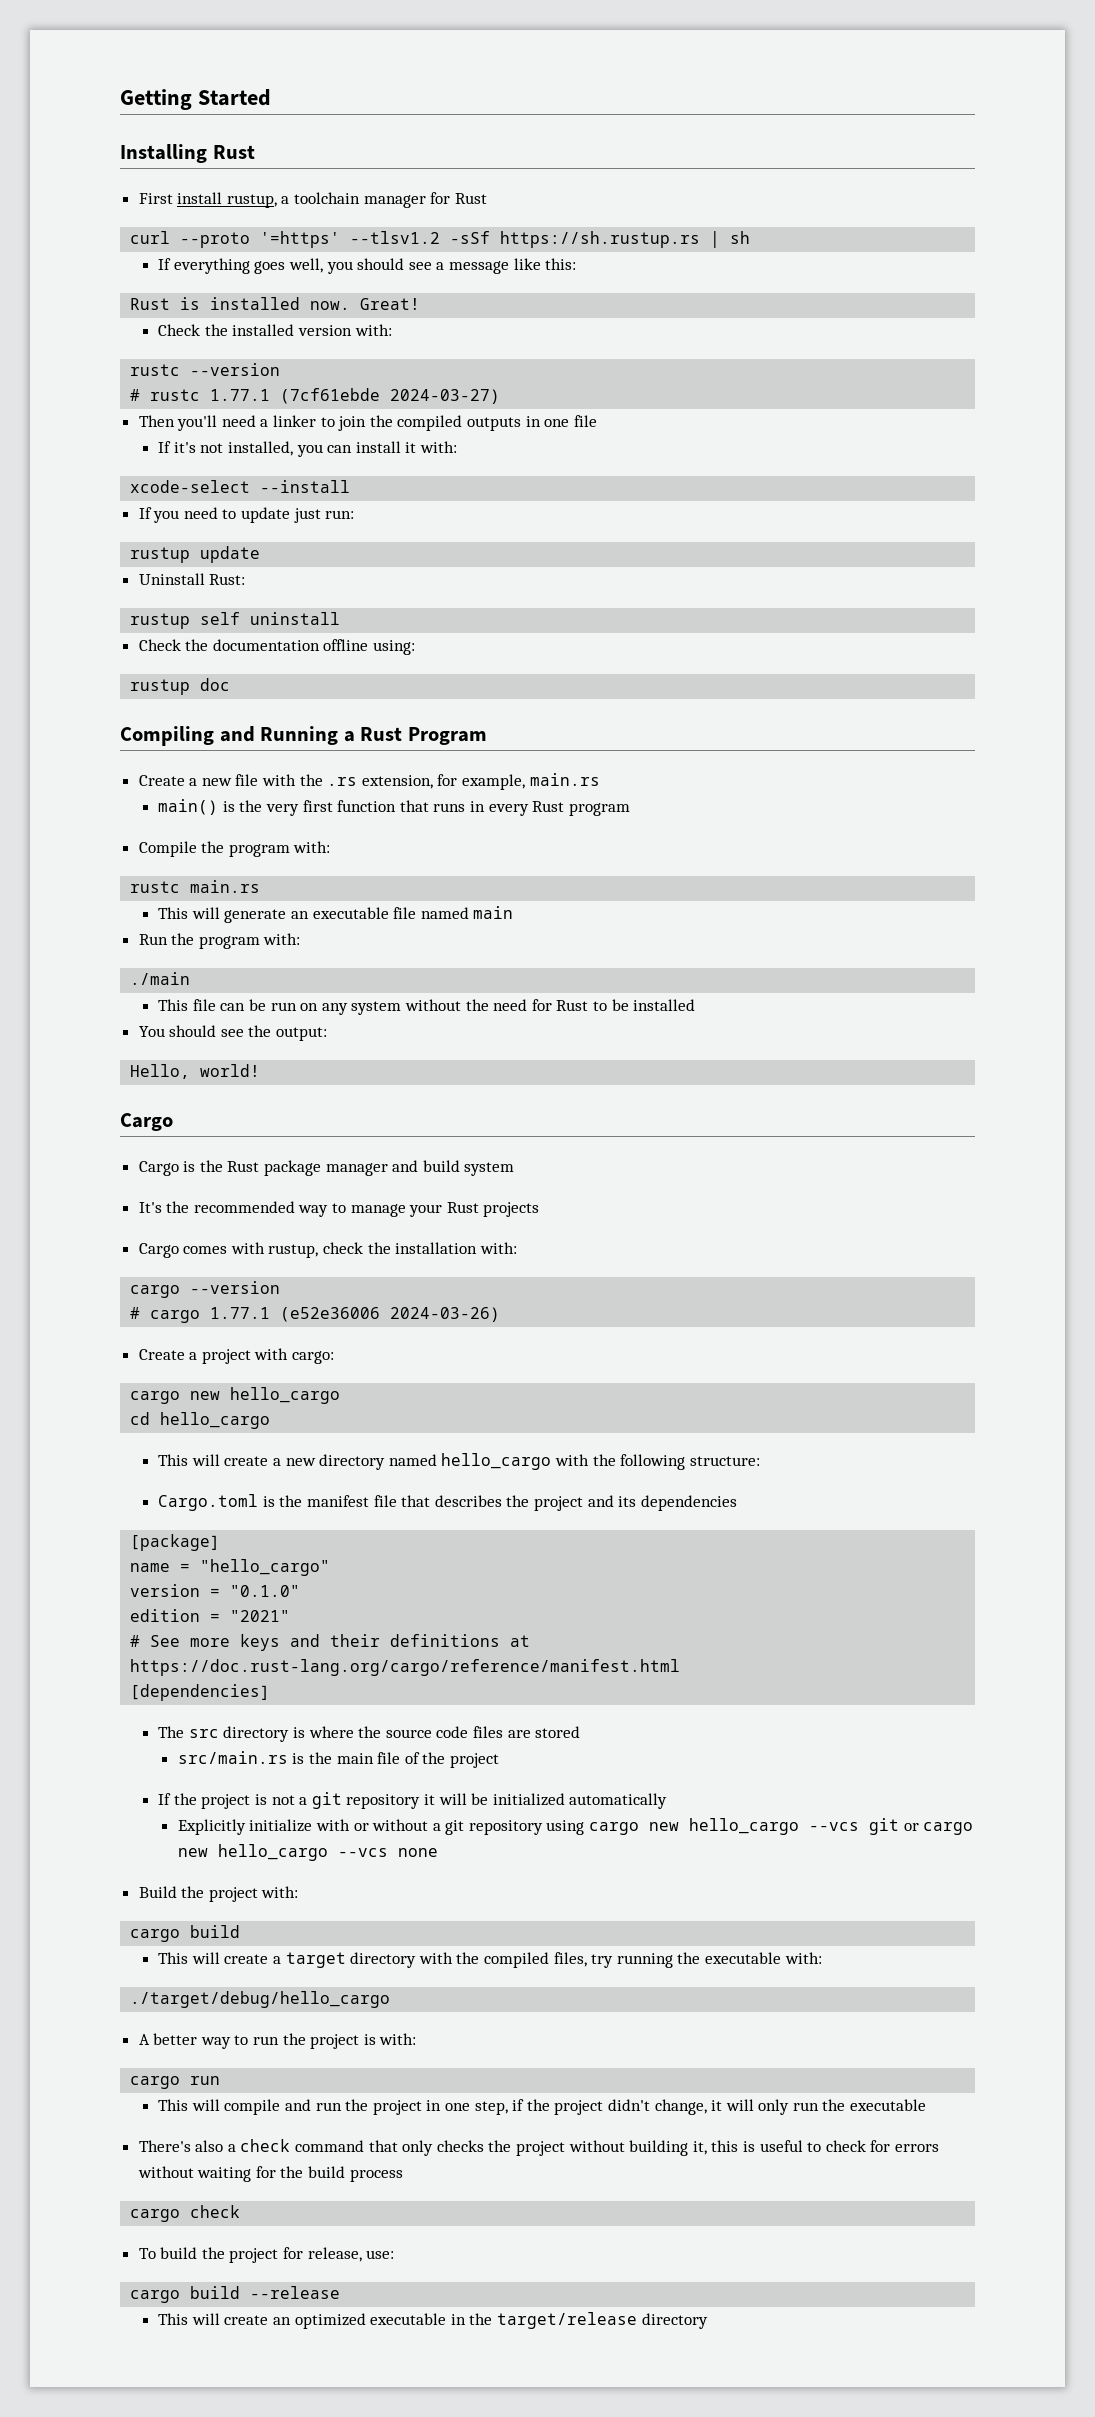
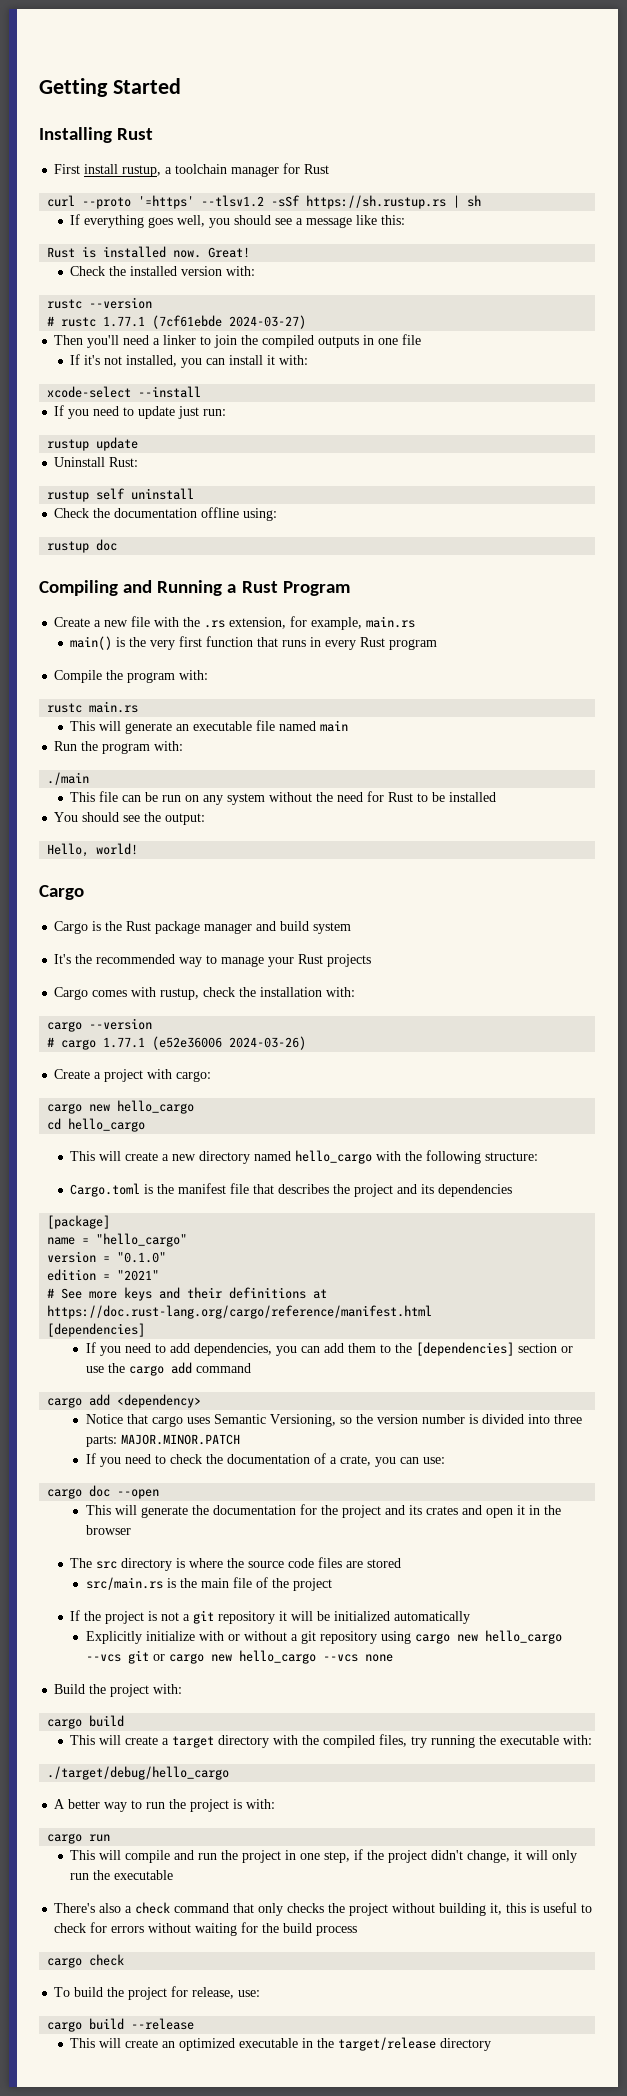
+ If you need to add dependencies, you can add them to the [dependencies] section or use the cargo add command
+ cargo add <dependency>
+ Notice that cargo uses Semantic Versioning, so the version number is divided into three parts: MAJOR.MINOR.PATCH
+ If you need to check the documentation of a crate, you can use:
+ cargo doc --open
+ This will generate the documentation for the project and its crates and open it in the browser

